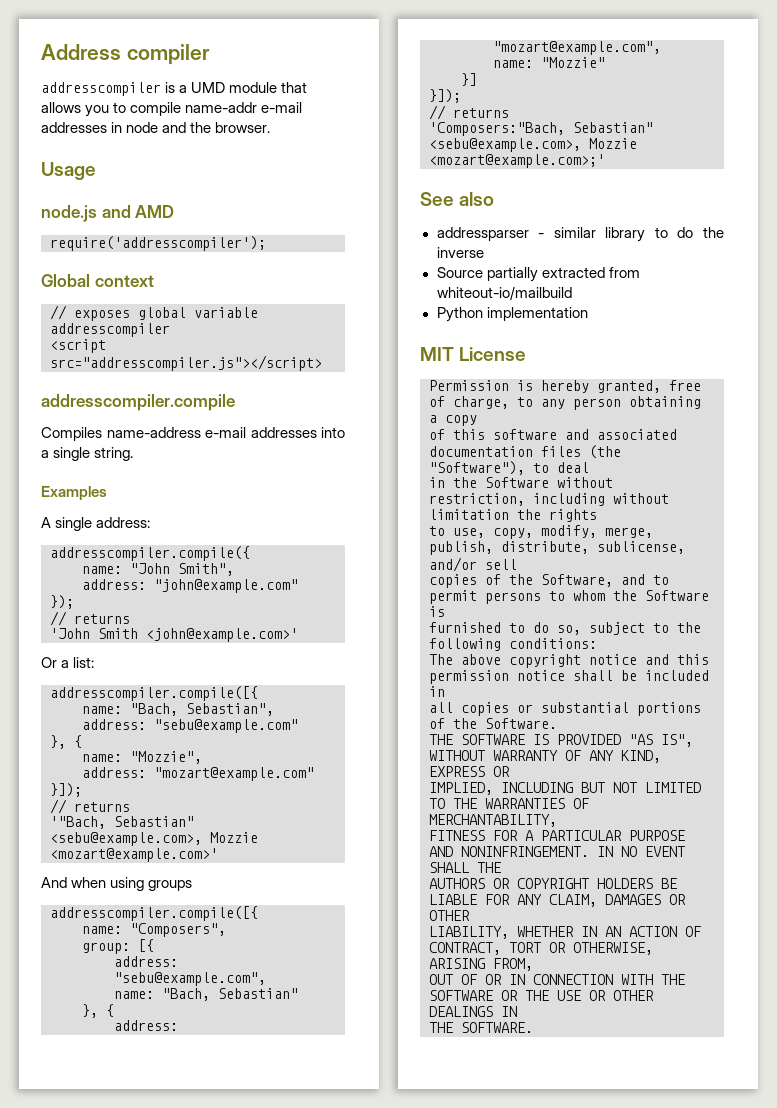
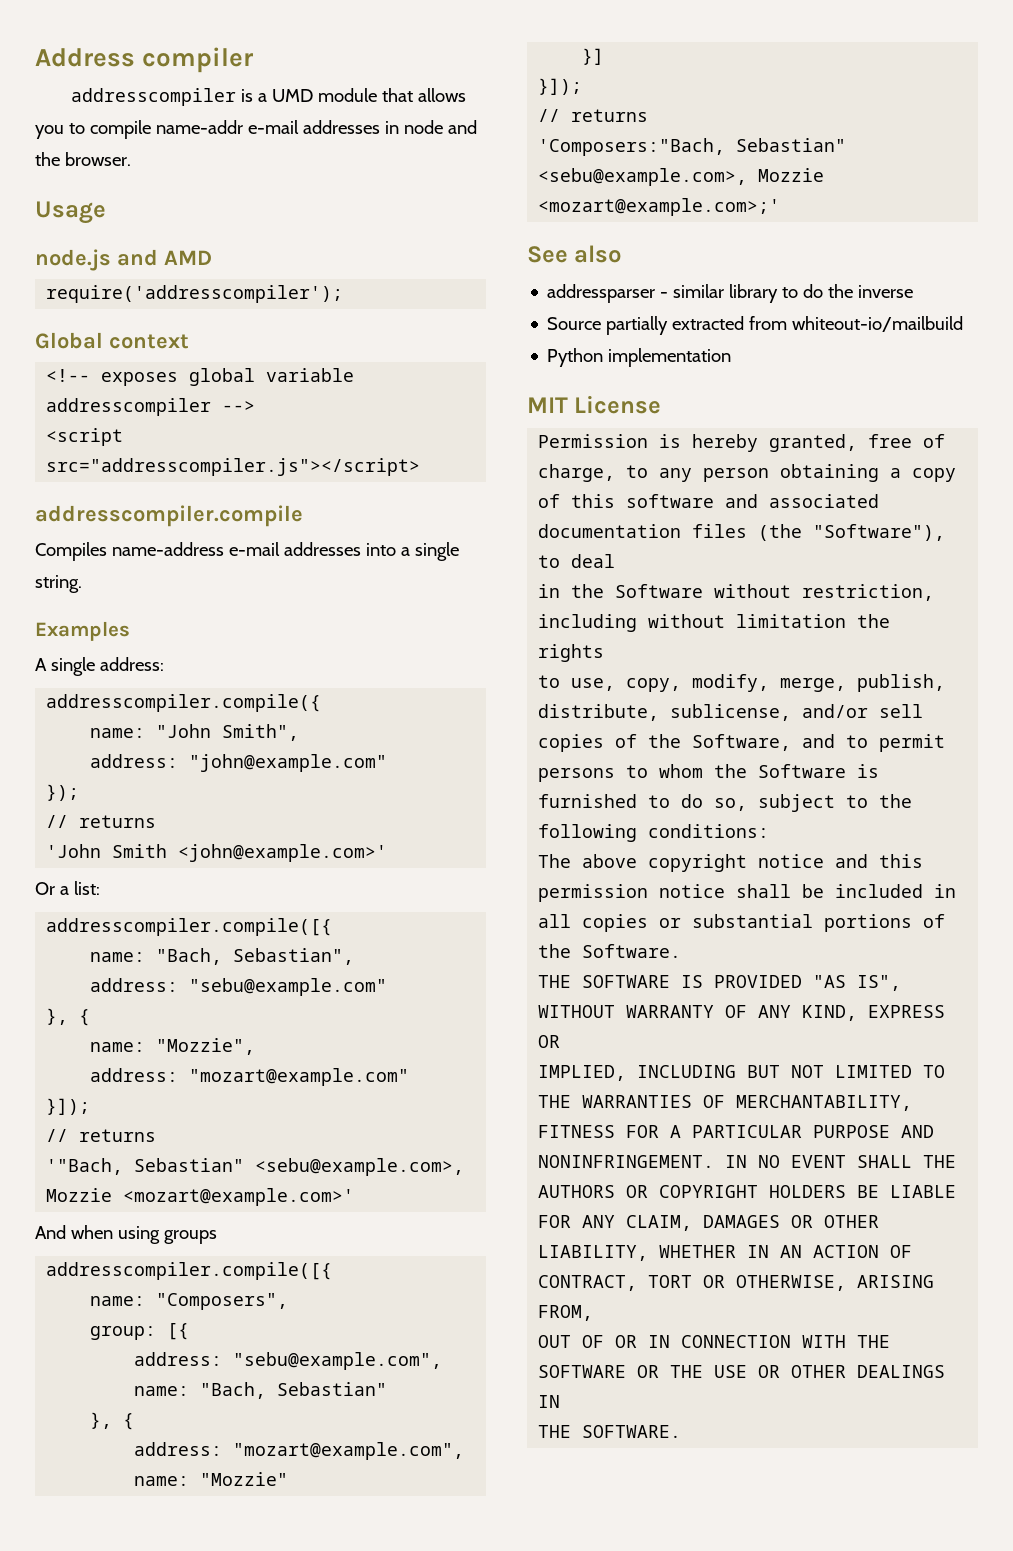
- // exposes global variable addresscompiler
+ <!-- exposes global variable addresscompiler -->

